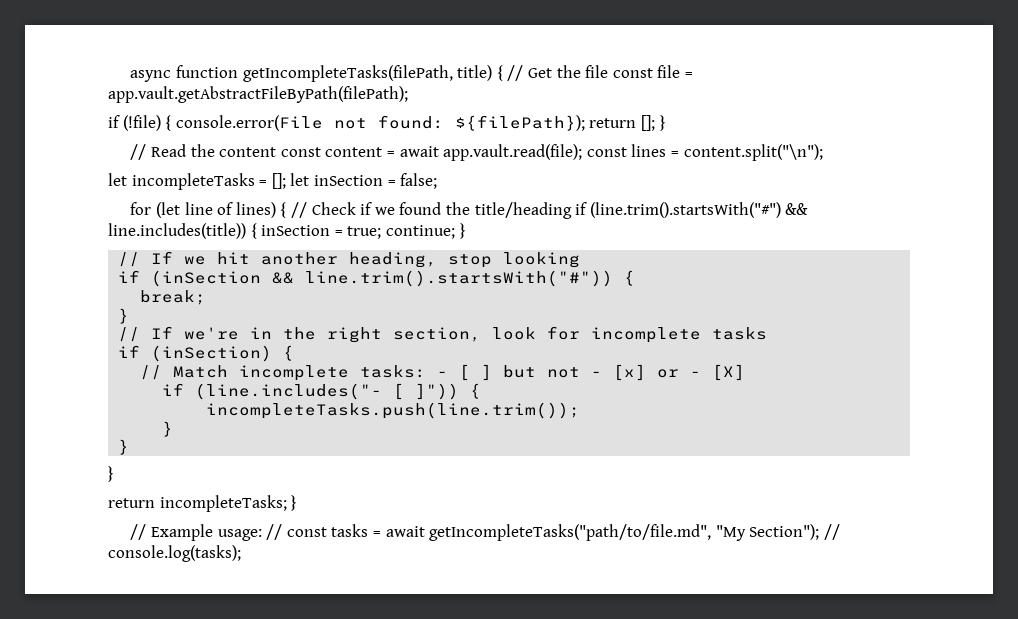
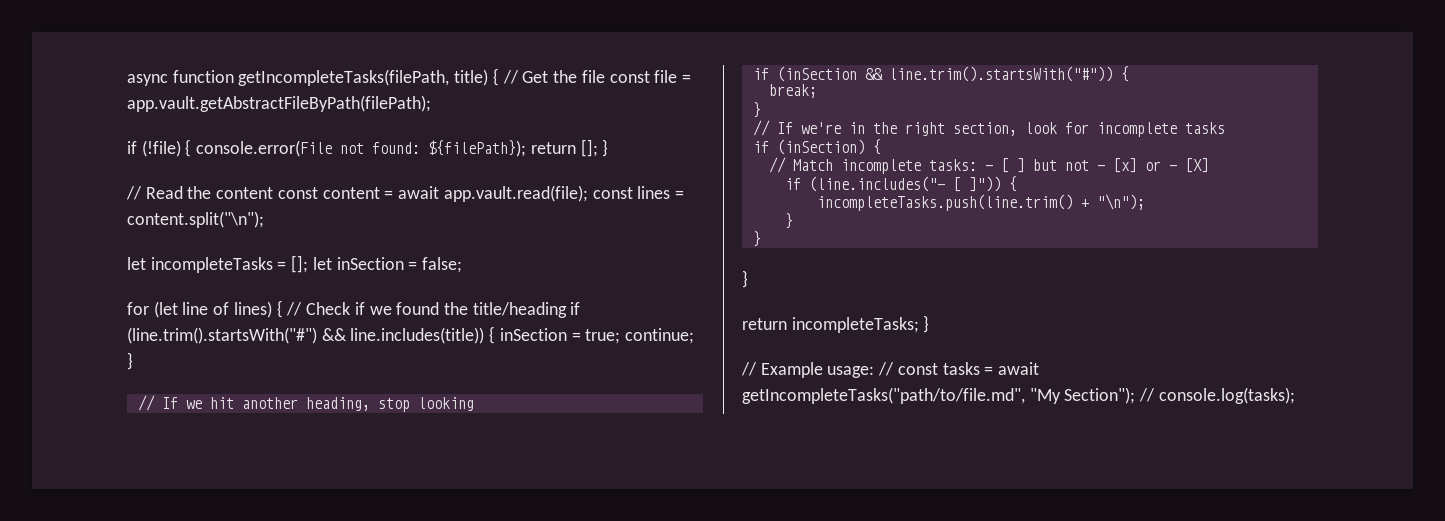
- incompleteTasks.push(line.trim());
+ incompleteTasks.push(line.trim() + "\n");

